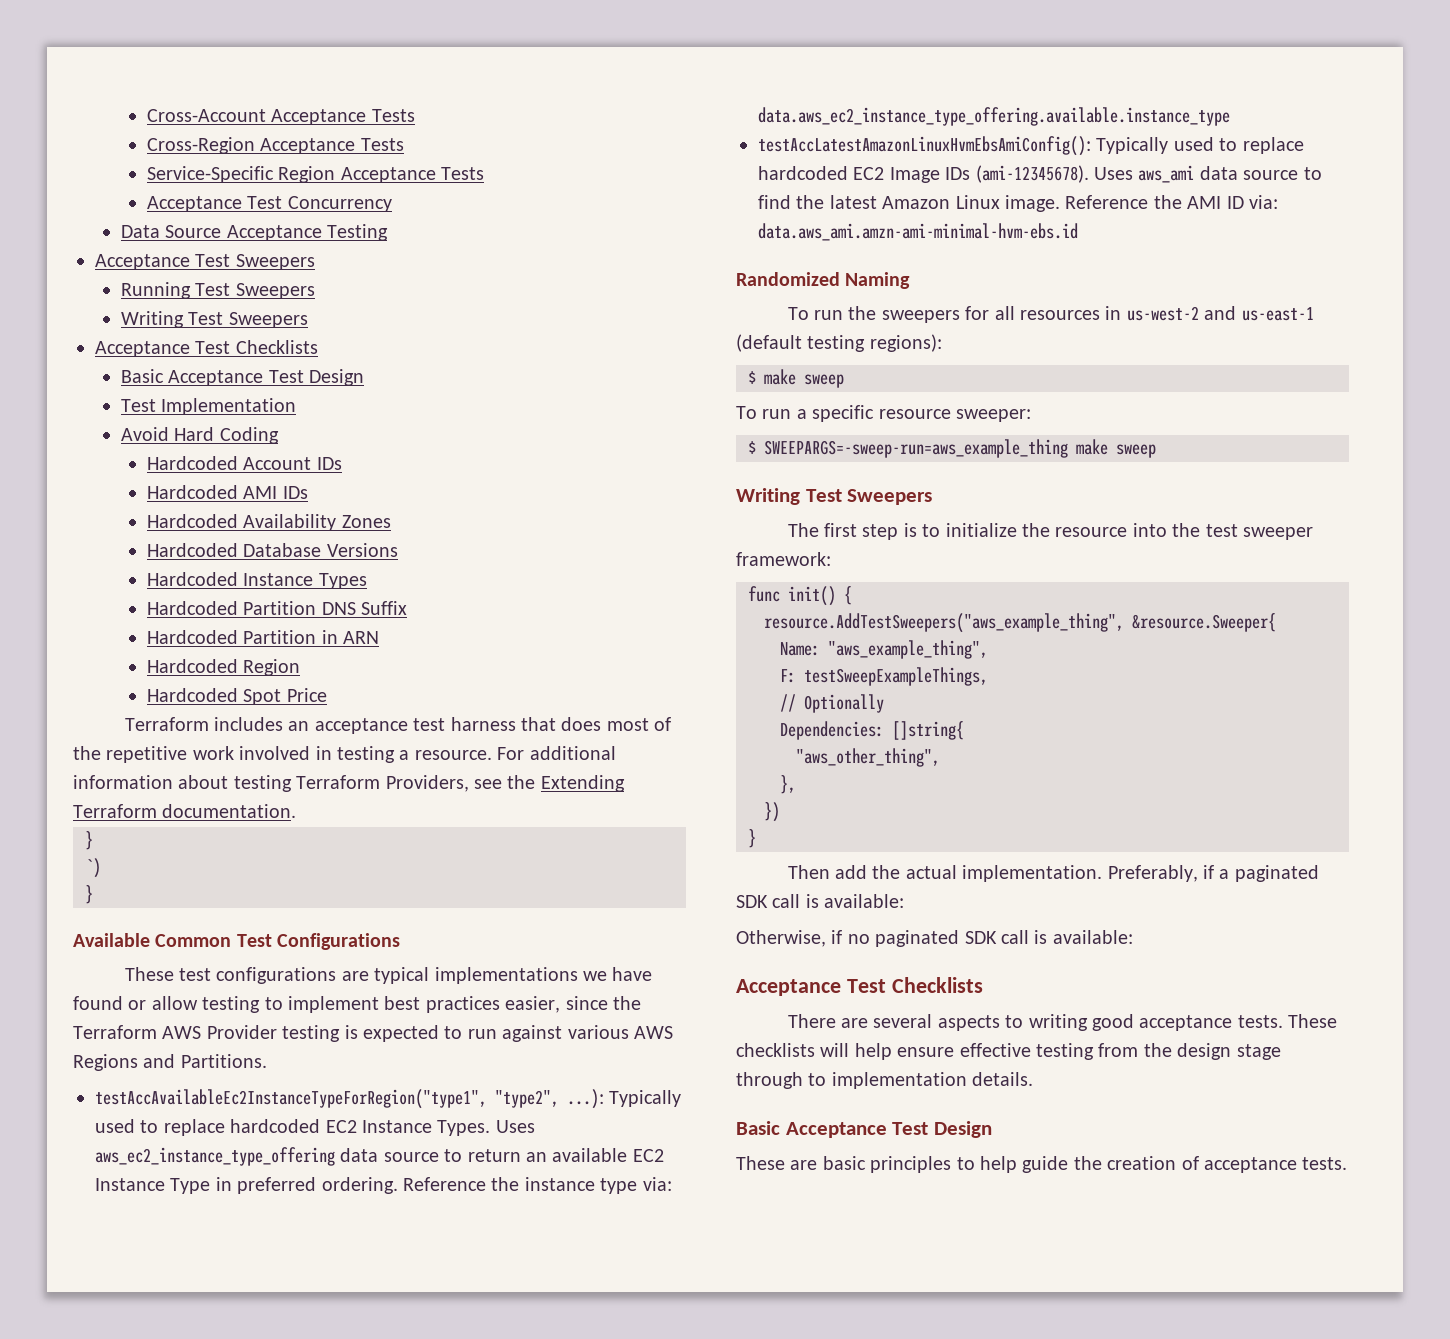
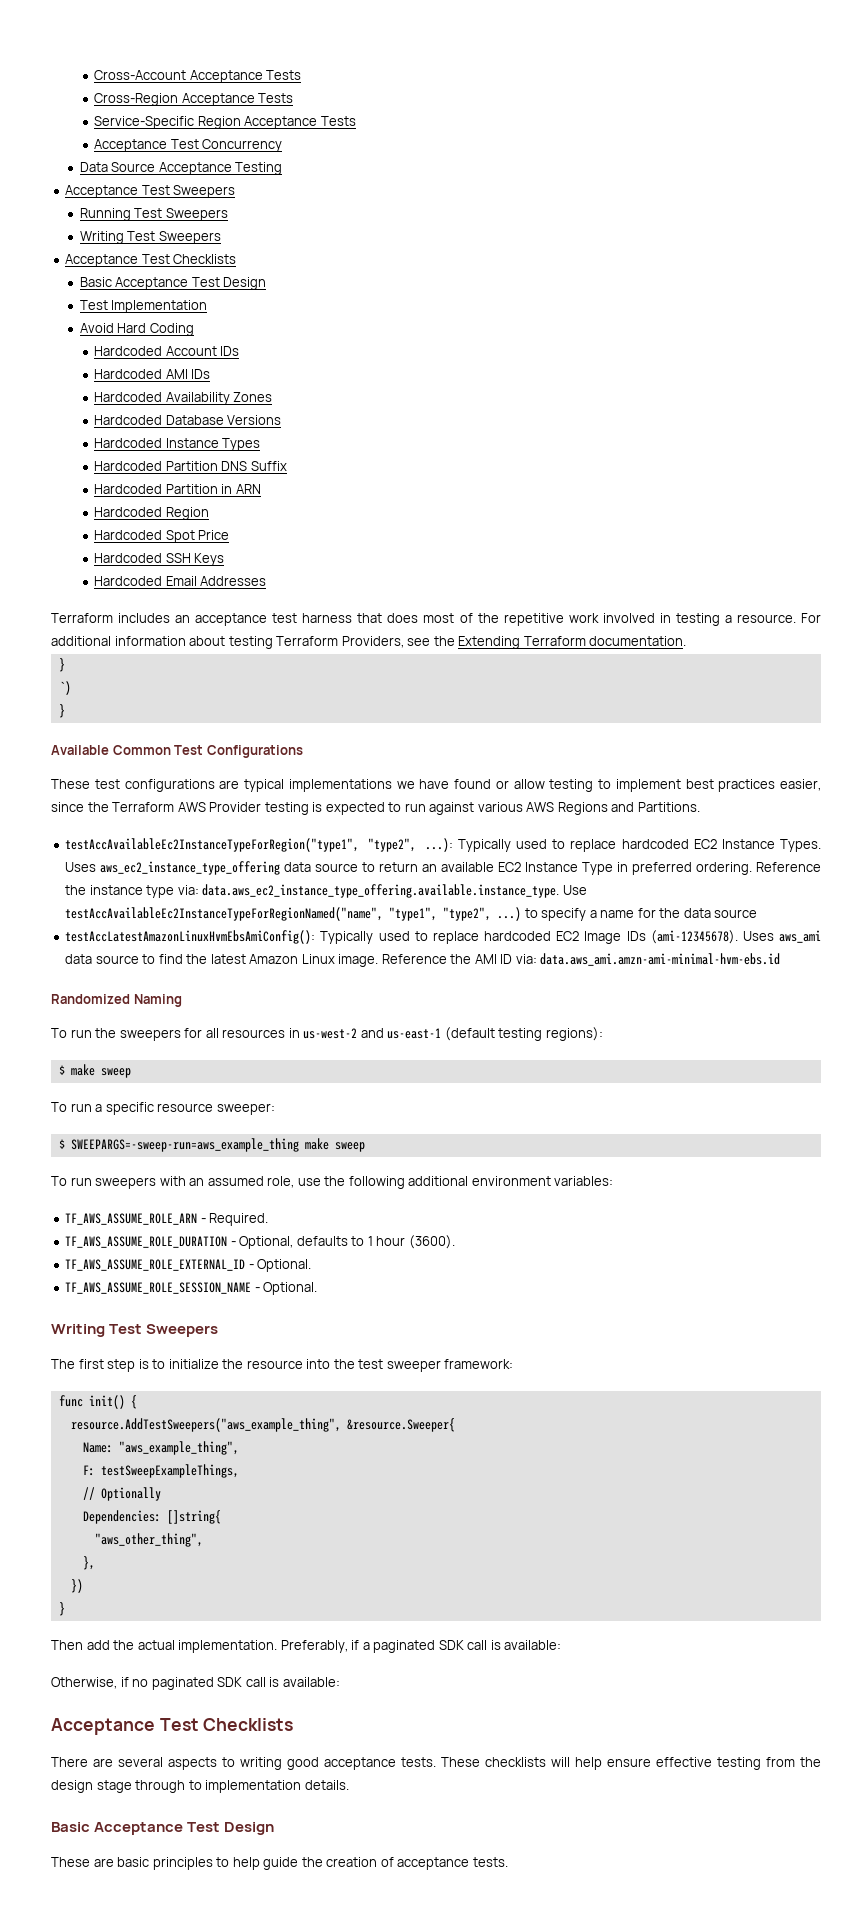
+ Hardcoded SSH Keys
+ Hardcoded Email Addresses
- Reference the instance type via: data.aws_ec2_instance_type_offering.available.instance_type
+ Reference the instance type via: data.aws_ec2_instance_type_offering.available.instance_type. Use testAccAvailableEc2InstanceTypeForRegionNamed("name", "type1", "type2", ...) to specify a name for the data source
+ To run sweepers with an assumed role, use the following additional environment variables:
+ TF_AWS_ASSUME_ROLE_ARN - Required.
+ TF_AWS_ASSUME_ROLE_DURATION - Optional, defaults to 1 hour (3600).
+ TF_AWS_ASSUME_ROLE_EXTERNAL_ID - Optional.
+ TF_AWS_ASSUME_ROLE_SESSION_NAME - Optional.

